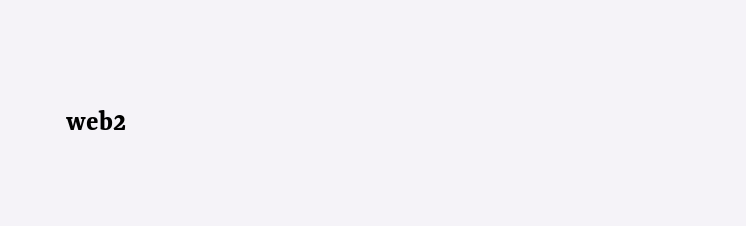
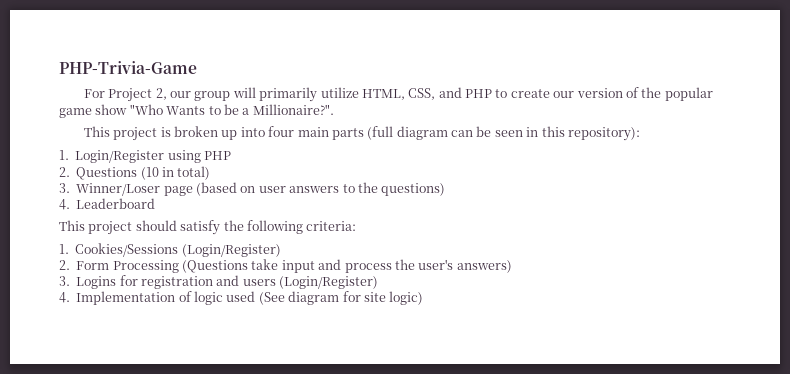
- web2
+ PHP-Trivia-Game
+ For Project 2, our group will primarily utilize HTML, CSS, and PHP to create our version of the popular game show "Who Wants to be a Millionaire?".
+ This project is broken up into four main parts (full diagram can be seen in this repository):
+ 1. Login/Register using PHP
+ 2. Questions (10 in total)
+ 3. Winner/Loser page (based on user answers to the questions)
+ 4. Leaderboard
+ This project should satisfy the following criteria:
+ 1. Cookies/Sessions (Login/Register)
+ 2. Form Processing (Questions take input and process the user's answers)
+ 3. Logins for registration and users (Login/Register)
+ 4. Implementation of logic used (See diagram for site logic)

